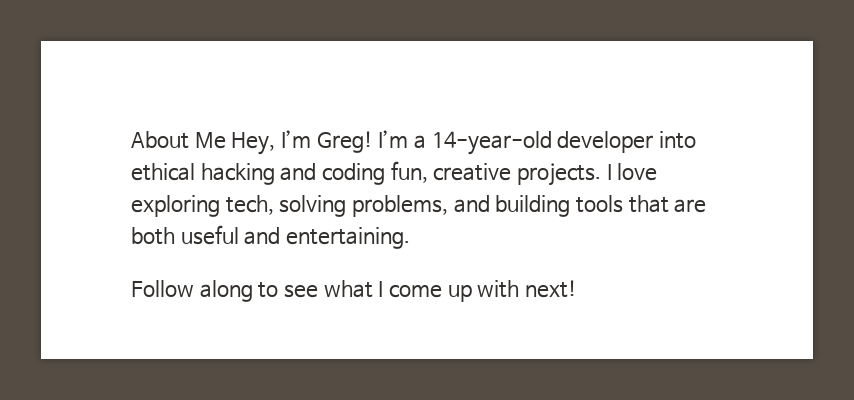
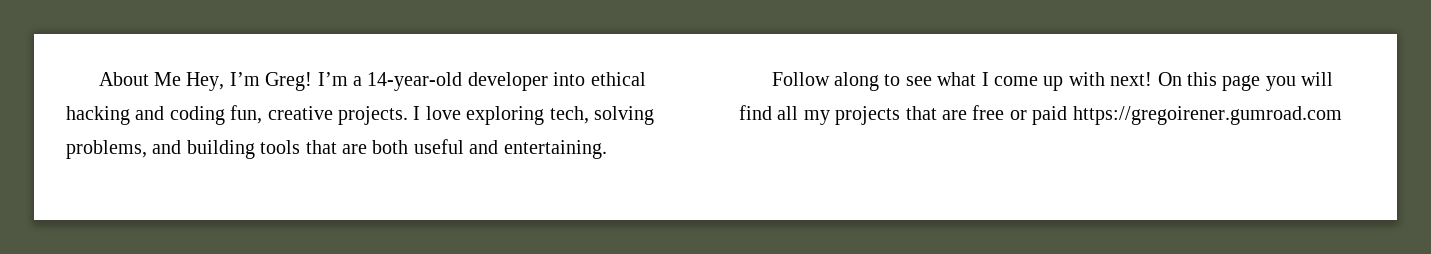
+ On this page you will find all my projects that are free or paid https://gregoirener.gumroad.com

